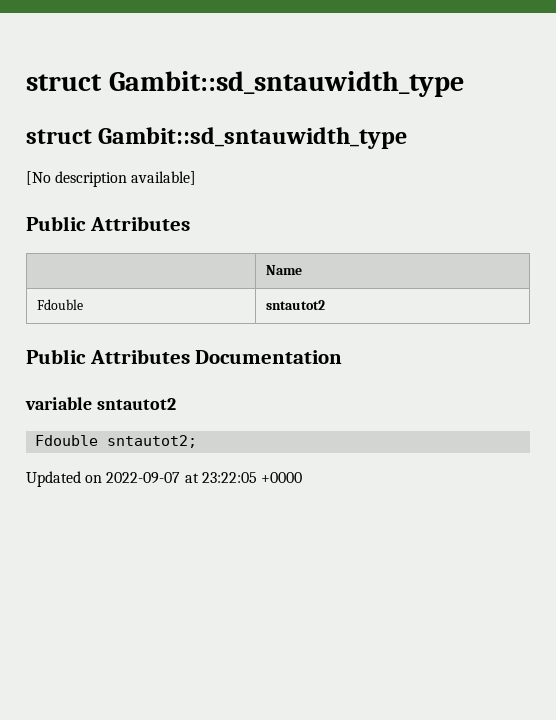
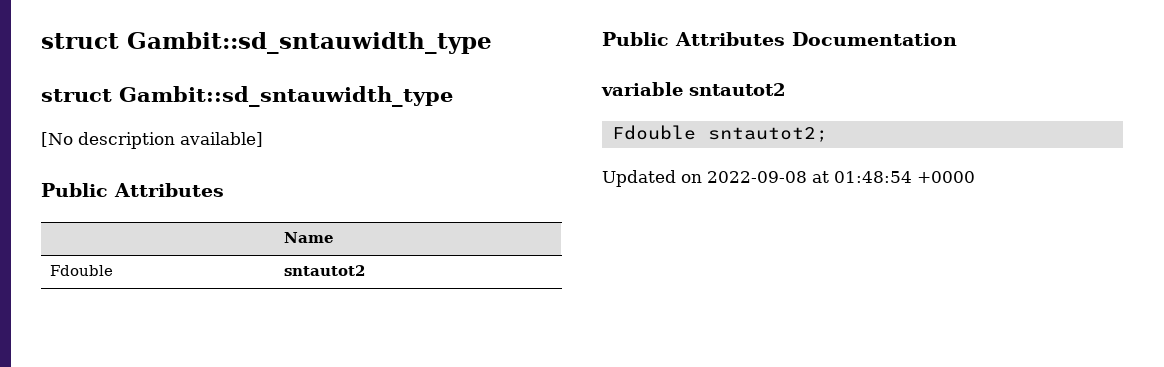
- Updated on 2022-09-07 at 23:22:05 +0000
+ Updated on 2022-09-08 at 01:48:54 +0000

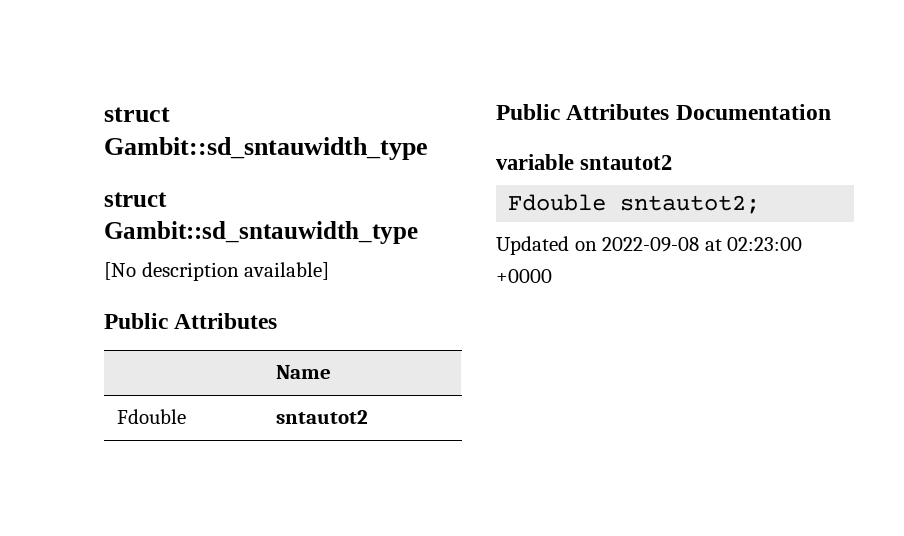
- Updated on 2022-09-08 at 01:48:54 +0000
+ Updated on 2022-09-08 at 02:23:00 +0000

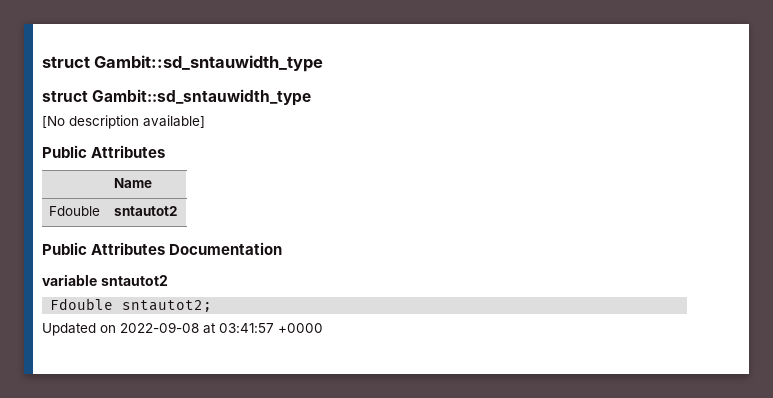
- Updated on 2022-09-08 at 02:23:00 +0000
+ Updated on 2022-09-08 at 03:41:57 +0000

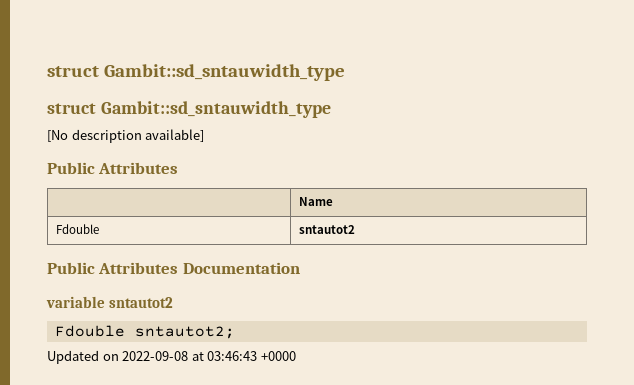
- Updated on 2022-09-08 at 03:41:57 +0000
+ Updated on 2022-09-08 at 03:46:43 +0000

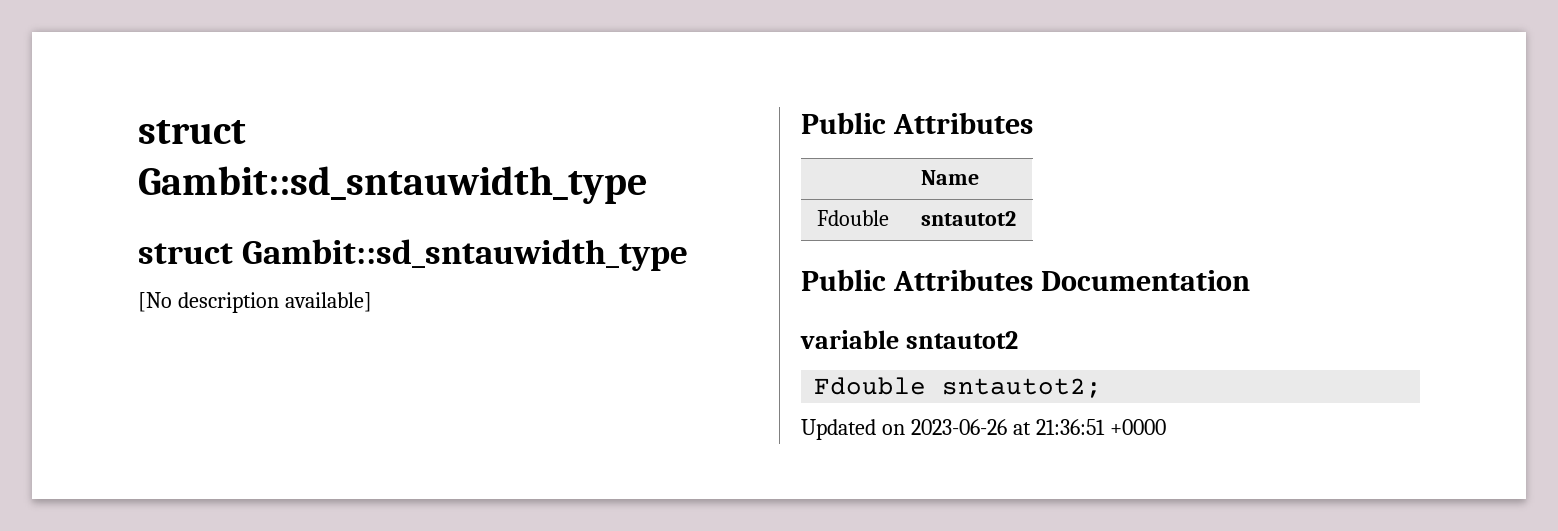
- Updated on 2022-09-08 at 03:46:43 +0000
+ Updated on 2023-06-26 at 21:36:51 +0000

